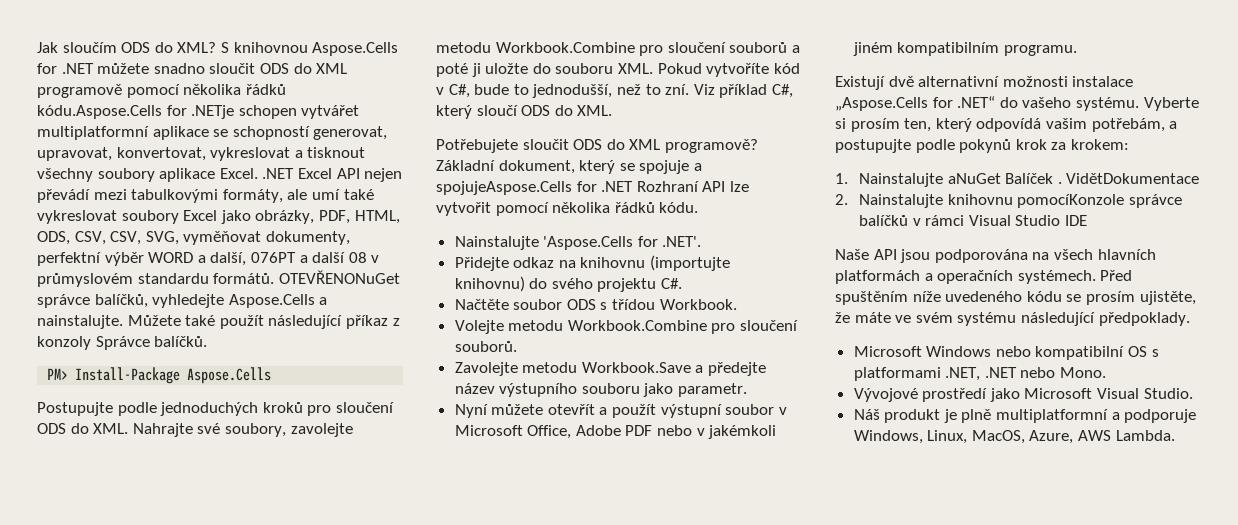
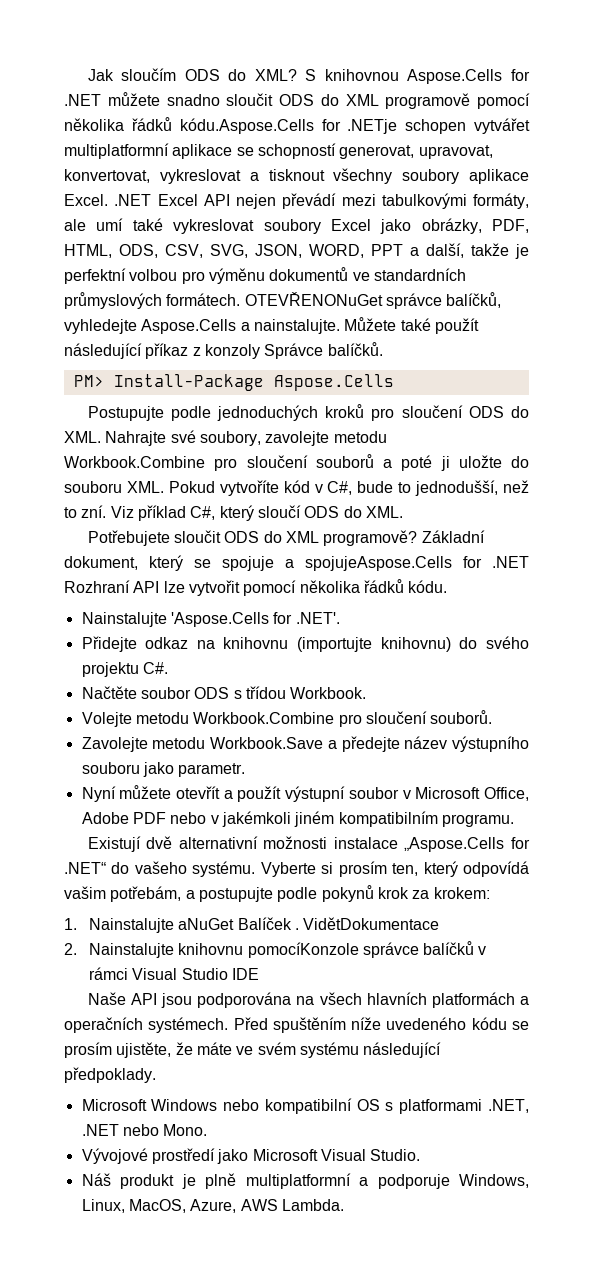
- S knihovnou Aspose.Cells for .NET můžete snadno sloučit ODS do XML programově pomocí několika řádků kódu.Aspose.Cells for .NETje schopen vytvářet multiplatformní aplikace se schopností generovat, upravovat, konvertovat, vykreslovat a tisknout všechny soubory aplikace Excel. .NET Excel API nejen převádí mezi tabulkovými formáty, ale umí také vykreslovat soubory Excel jako obrázky, PDF, HTML, ODS, CSV, CSV, SVG, vyměňovat dokumenty, perfektní výběr WORD a další, 076PT a další 08 v průmyslovém standardu formátů.
+ S knihovnou Aspose.Cells for .NET můžete snadno sloučit ODS do XML programově pomocí několika řádků kódu.Aspose.Cells for .NETje schopen vytvářet multiplatformní aplikace se schopností generovat, upravovat, konvertovat, vykreslovat a tisknout všechny soubory aplikace Excel. .NET Excel API nejen převádí mezi tabulkovými formáty, ale umí také vykreslovat soubory Excel jako obrázky, PDF, HTML, ODS, CSV, SVG, JSON, WORD, PPT a další, takže je perfektní volbou pro výměnu dokumentů ve standardních průmyslových formátech.

